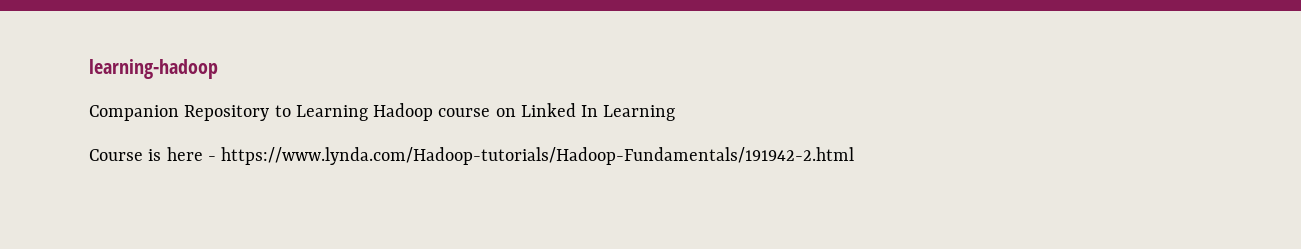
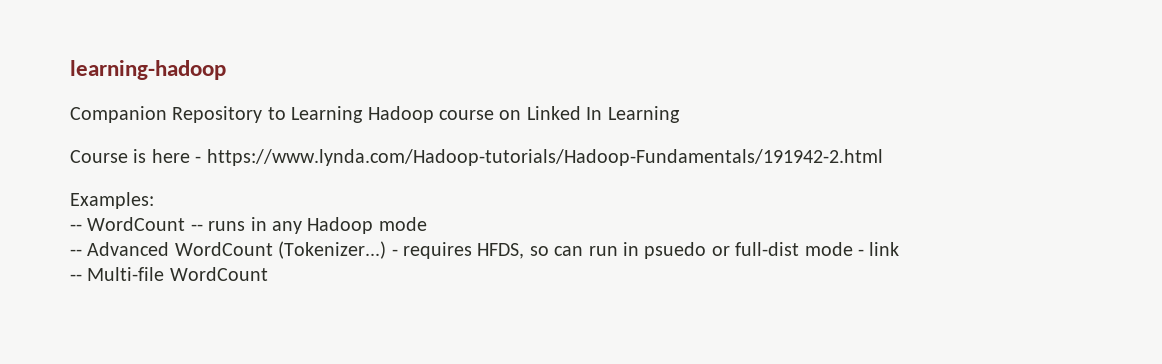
+ Examples:
+ -- WordCount -- runs in any Hadoop mode
+ -- Advanced WordCount (Tokenizer...) - requires HFDS, so can run in psuedo or full-dist mode - link
+ -- Multi-file WordCount

